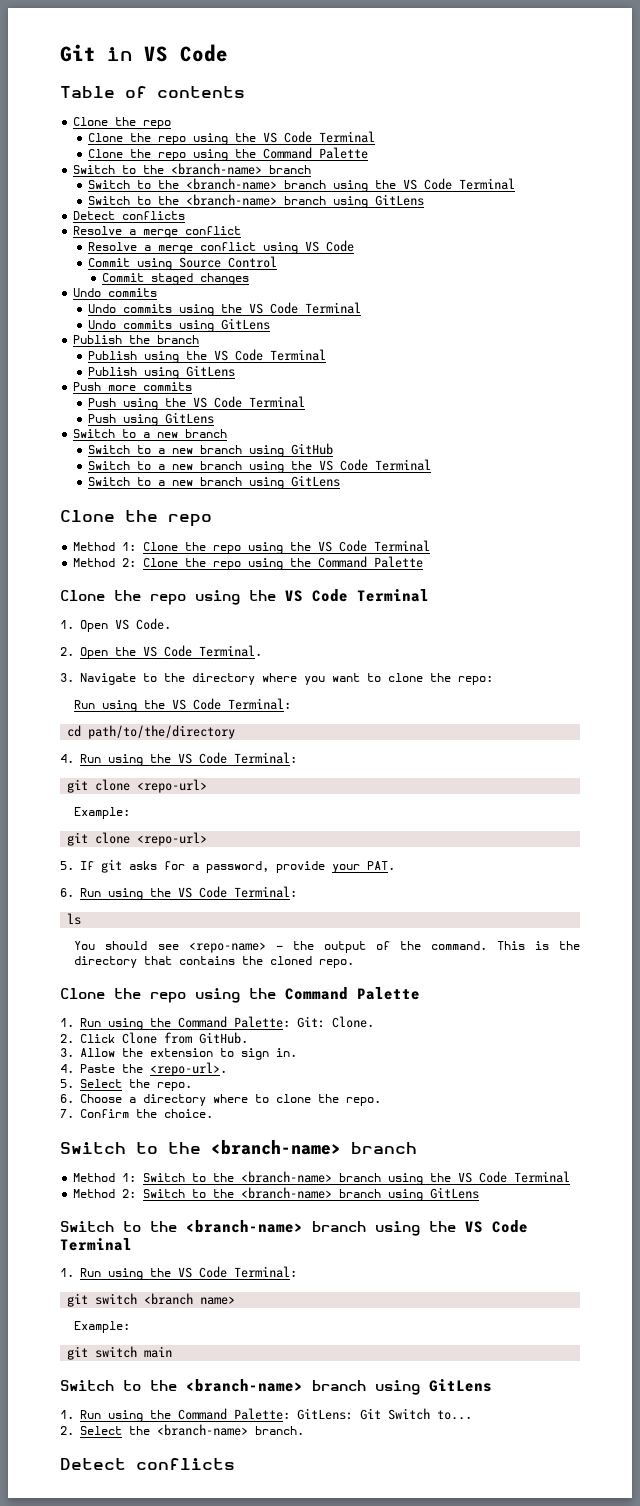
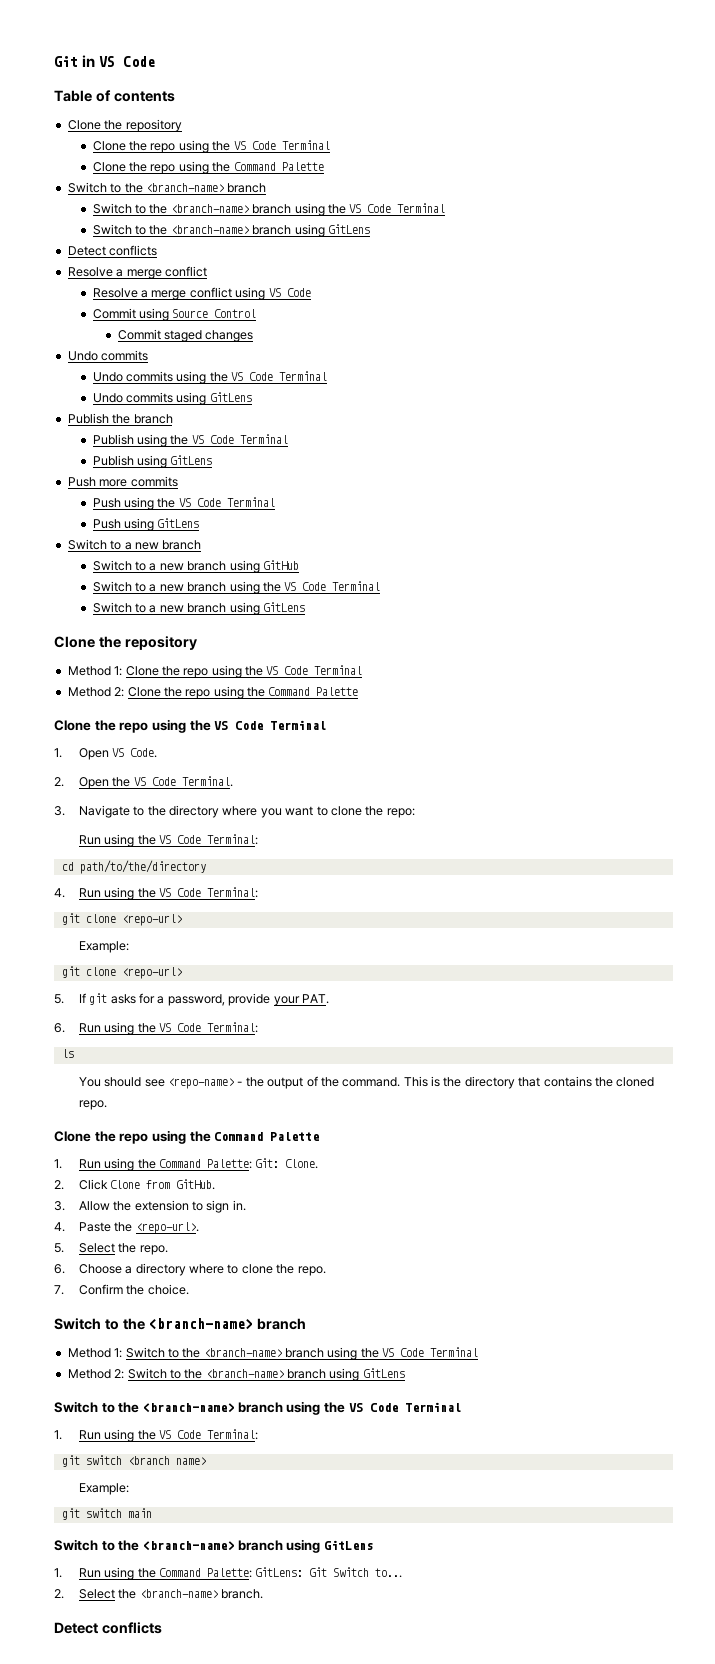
  Table of contents
- Clone the repo
+ Clone the repository
  Switch to a new branch using GitLens
- Clone the repo
+ Clone the repository

